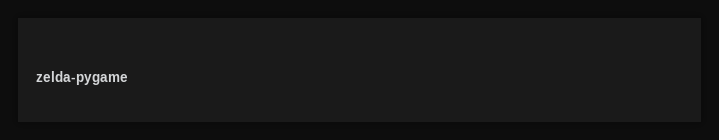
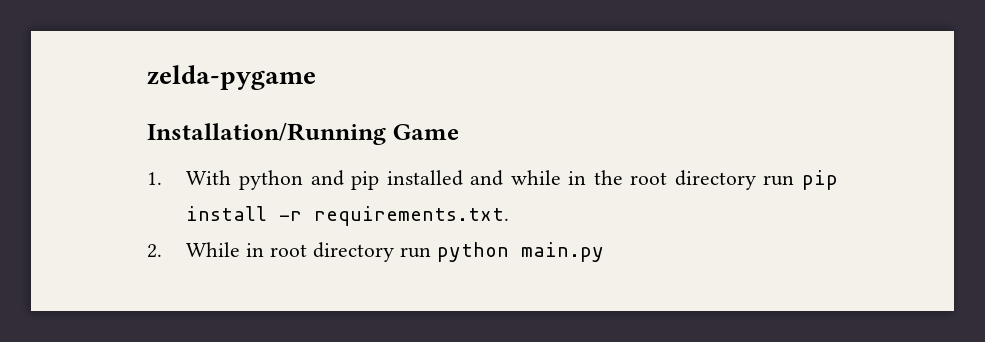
+ Installation/Running Game
+ 1. With python and pip installed and while in the root directory run pip install -r requirements.txt.
+ 2. While in root directory run python main.py

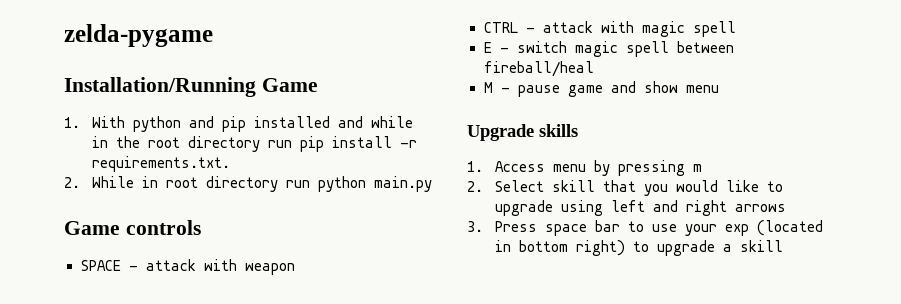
+ Game controls
+ SPACE - attack with weapon
+ CTRL - attack with magic spell
+ E - switch magic spell between fireball/heal
+ M - pause game and show menu
+ Upgrade skills
+ 1. Access menu by pressing m
+ 2. Select skill that you would like to upgrade using left and right arrows
+ 3. Press space bar to use your exp (located in bottom right) to upgrade a skill

